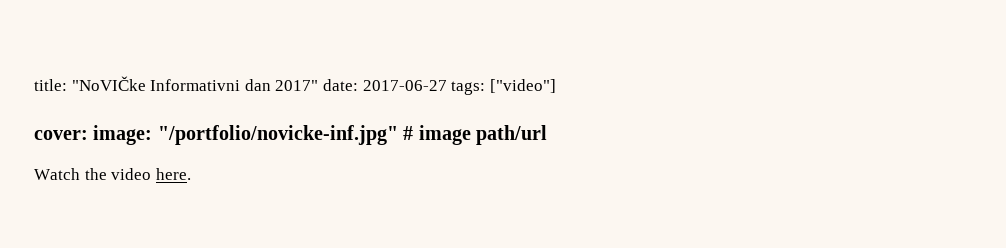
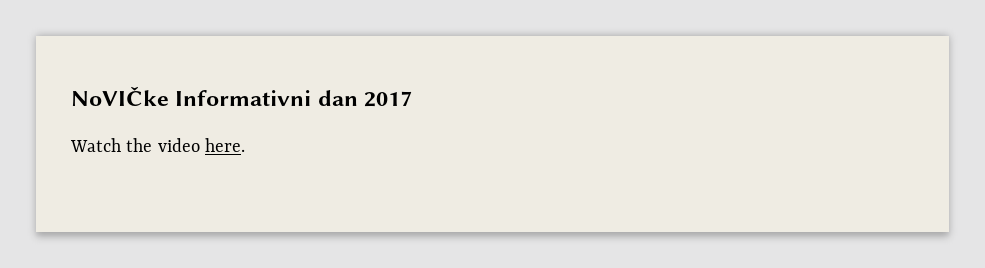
- title: "NoVIČke Informativni dan 2017" date: 2017-06-27 tags: ["video"]
- cover: image: "/portfolio/novicke-inf.jpg" # image path/url
+ NoVIČke Informativni dan 2017

